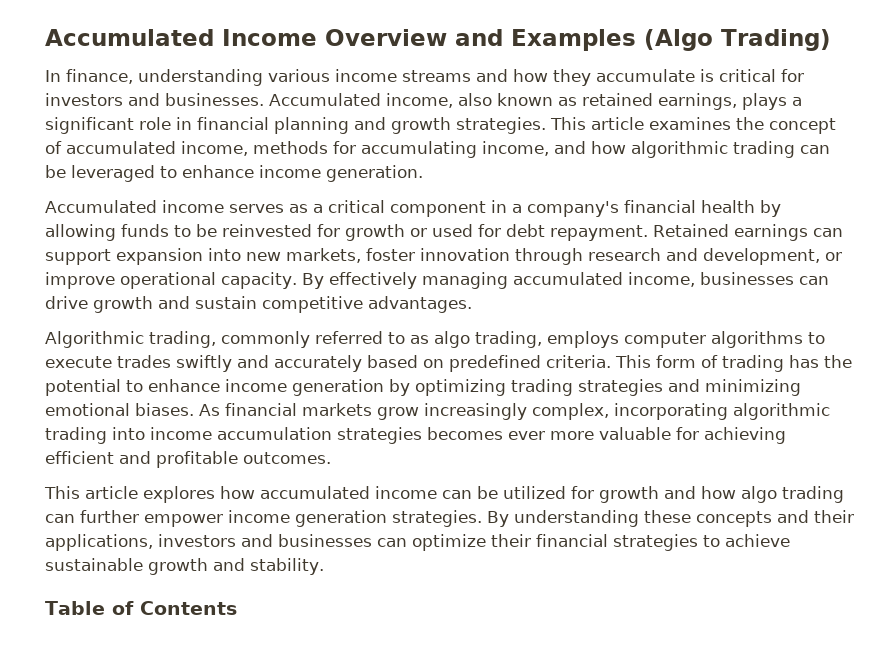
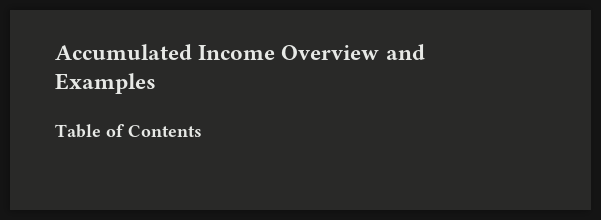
- Accumulated Income Overview and Examples (Algo Trading)
- In finance, understanding various income streams and how they accumulate is critical for investors and businesses. Accumulated income, also known as retained earnings, plays a significant role in financial planning and growth strategies. This article examines the concept of accumulated income, methods for accumulating income, and how algorithmic trading can be leveraged to enhance income generation.
- Accumulated income serves as a critical component in a company's financial health by allowing funds to be reinvested for growth or used for debt repayment. Retained earnings can support expansion into new markets, foster innovation through research and development, or improve operational capacity. By effectively managing accumulated income, businesses can drive growth and sustain competitive advantages.
- Algorithmic trading, commonly referred to as algo trading, employs computer algorithms to execute trades swiftly and accurately based on predefined criteria. This form of trading has the potential to enhance income generation by optimizing trading strategies and minimizing emotional biases. As financial markets grow increasingly complex, incorporating algorithmic trading into income accumulation strategies becomes ever more valuable for achieving efficient and profitable outcomes.
- This article explores how accumulated income can be utilized for growth and how algo trading can further empower income generation strategies. By understanding these concepts and their applications, investors and businesses can optimize their financial strategies to achieve sustainable growth and stability.
+ Accumulated Income Overview and Examples

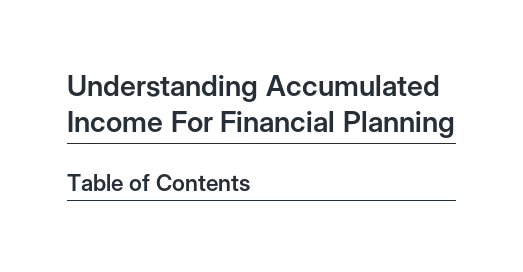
- Accumulated Income Overview and Examples
+ Understanding Accumulated Income For Financial Planning

